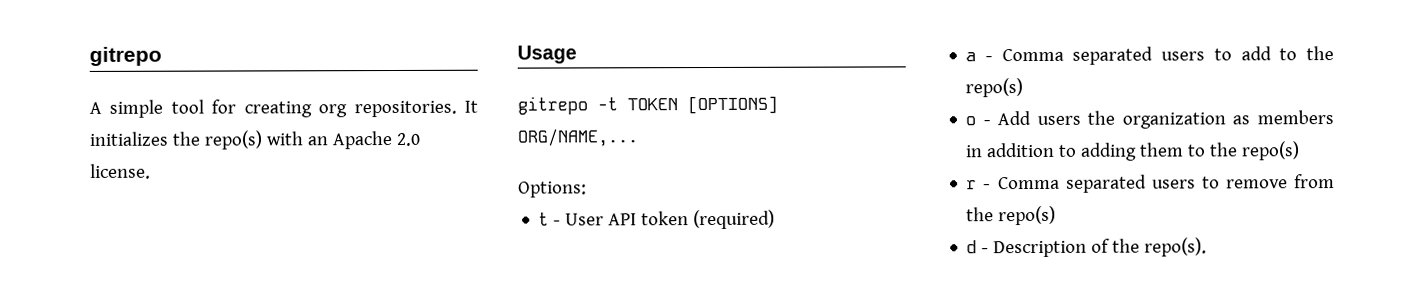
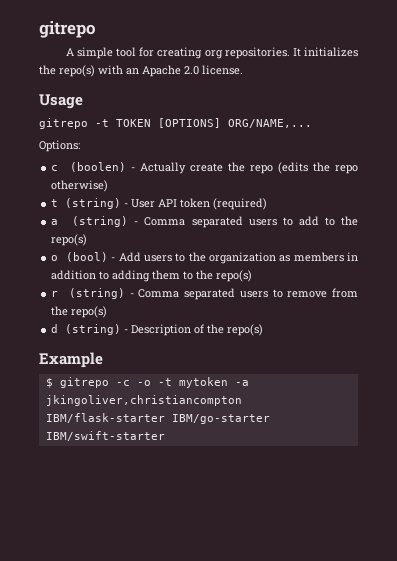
+ c (boolen) - Actually create the repo (edits the repo otherwise)
- t - User API token (required)
+ t (string) - User API token (required)
- a - Comma separated users to add to the repo(s)
+ a (string) - Comma separated users to add to the repo(s)
- o - Add users the organization as members in addition to adding them to the repo(s)
+ o (bool) - Add users to the organization as members in addition to adding them to the repo(s)
- r - Comma separated users to remove from the repo(s)
+ r (string) - Comma separated users to remove from the repo(s)
- d - Description of the repo(s).
+ d (string) - Description of the repo(s)
+ Example
+ $ gitrepo -c -o -t mytoken -a jkingoliver,christiancompton IBM/flask-starter IBM/go-starter IBM/swift-starter

